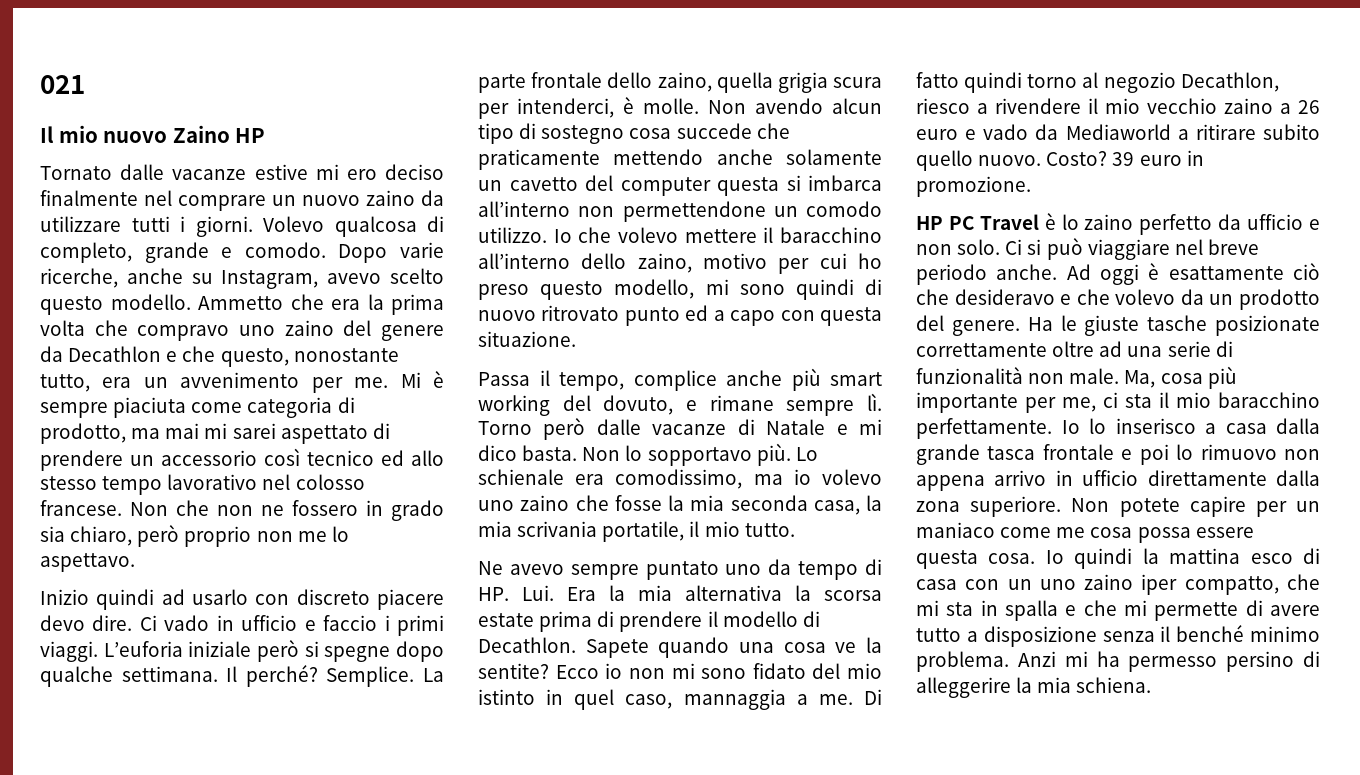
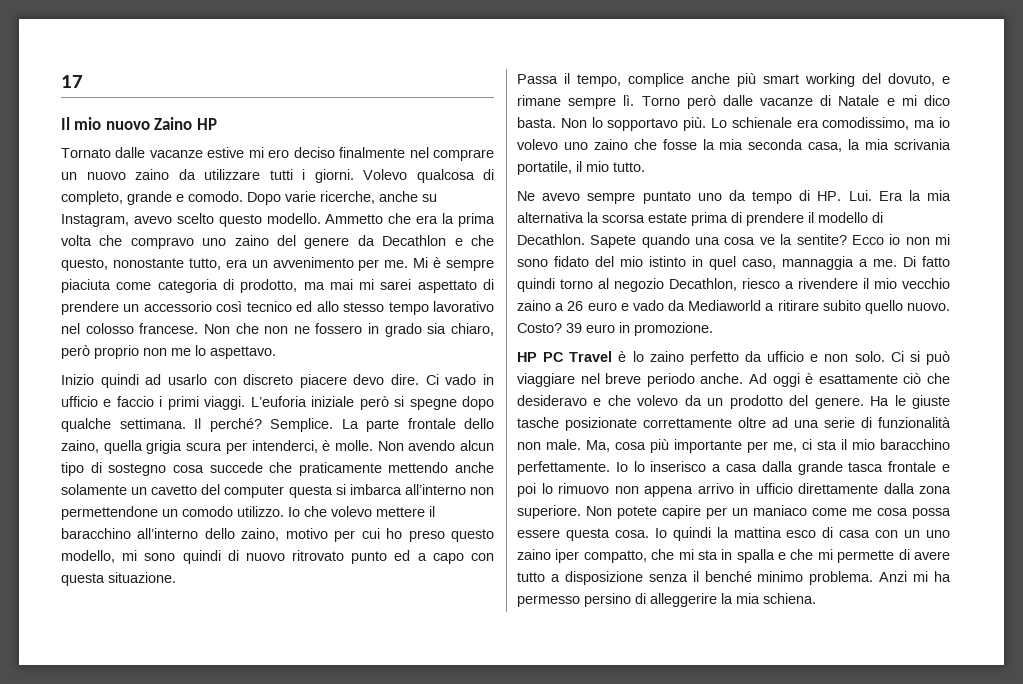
- 021
+ 17

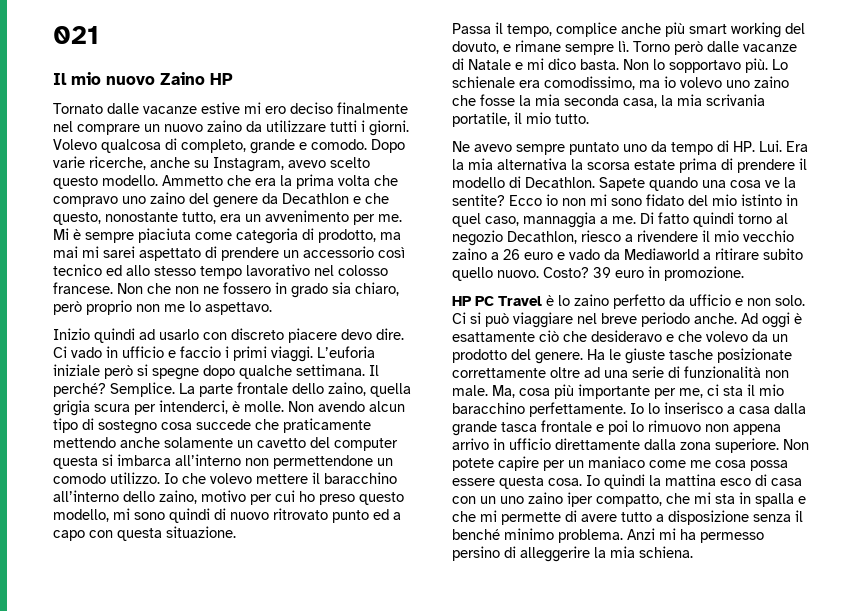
- 17
+ 021

